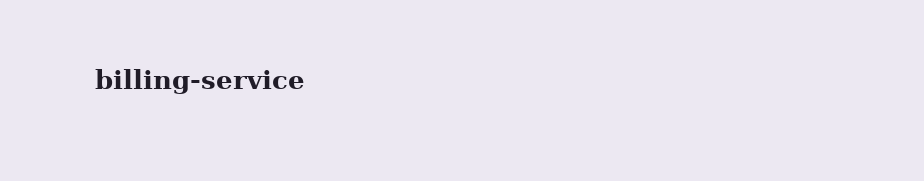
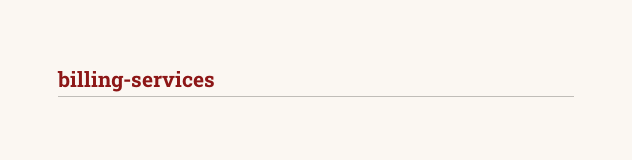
- billing-service
+ billing-services

